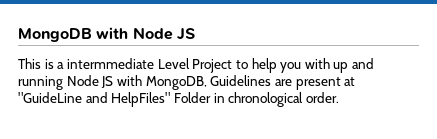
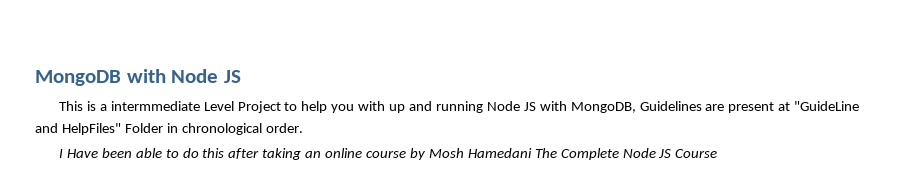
+ I Have been able to do this after taking an online course by Mosh Hamedani The Complete Node JS Course

